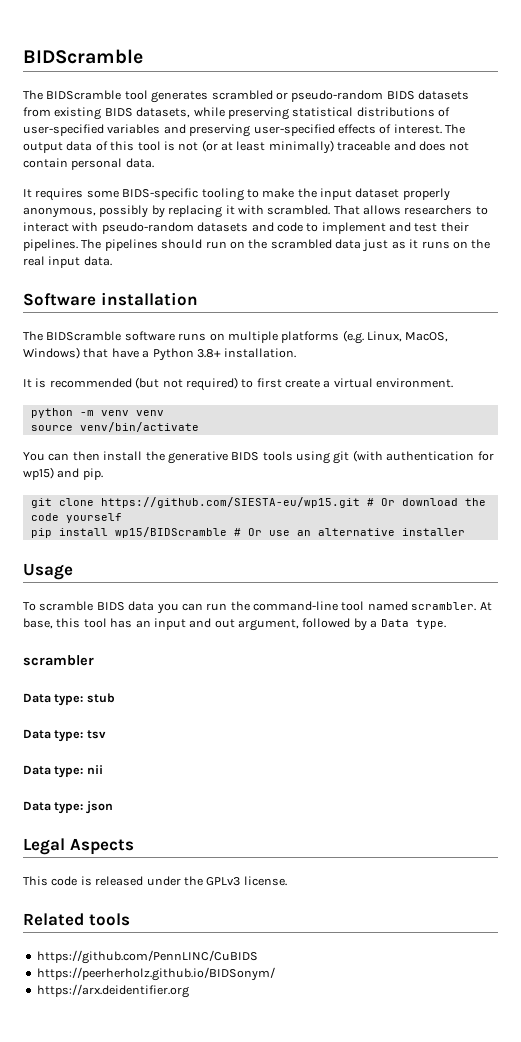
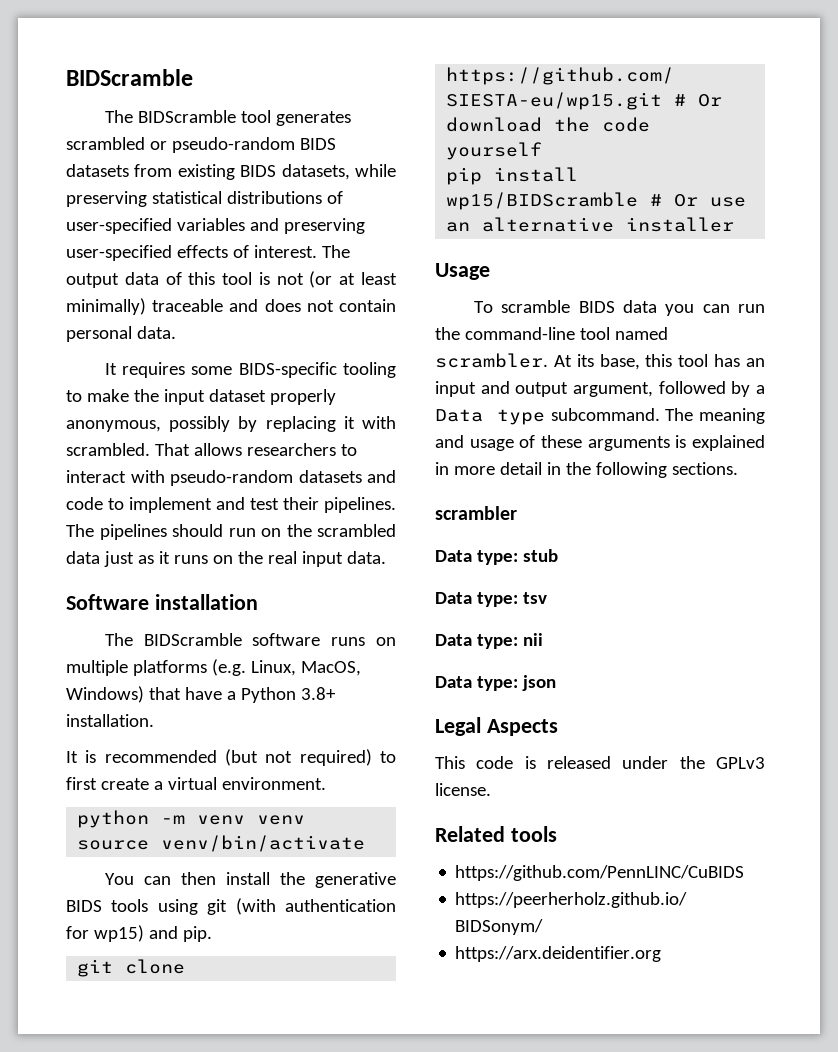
- At base, this tool has an input and out argument, followed by a Data type.
+ At its base, this tool has an input and output argument, followed by a Data type subcommand. The meaning and usage of these arguments is explained in more detail in the following sections.

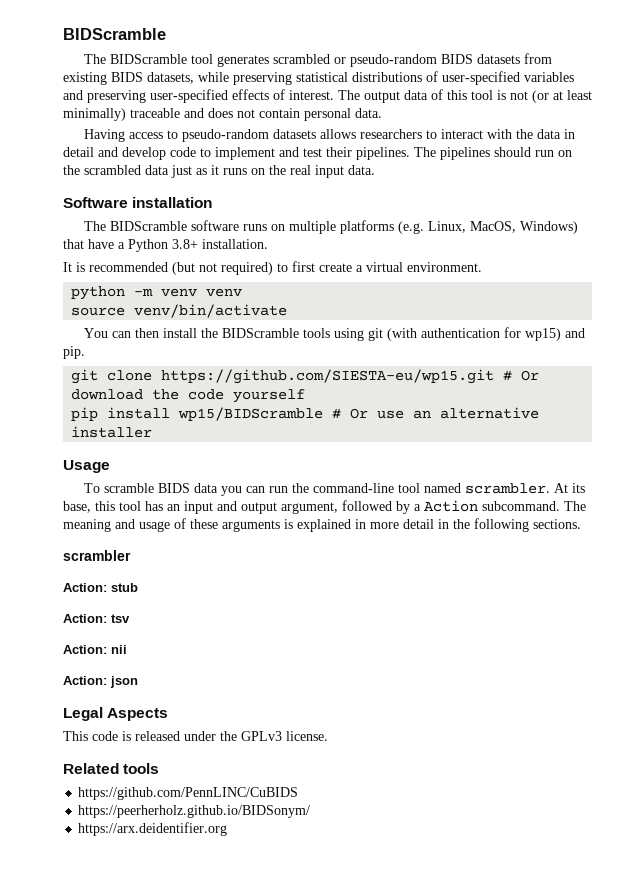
- It requires some BIDS-specific tooling to make the input dataset properly anonymous, possibly by replacing it with scrambled. That allows researchers to interact with pseudo-random datasets and code to implement and test their pipelines.
+ Having access to pseudo-random datasets allows researchers to interact with the data in detail and develop code to implement and test their pipelines.
- You can then install the generative BIDS tools using git (with authentication for wp15) and pip.
+ You can then install the BIDScramble tools using git (with authentication for wp15) and pip.
- At its base, this tool has an input and output argument, followed by a Data type subcommand.
+ At its base, this tool has an input and output argument, followed by a Action subcommand.
- Data type: stub
+ Action: stub
- Data type: tsv
+ Action: tsv
- Data type: nii
+ Action: nii
- Data type: json
+ Action: json

